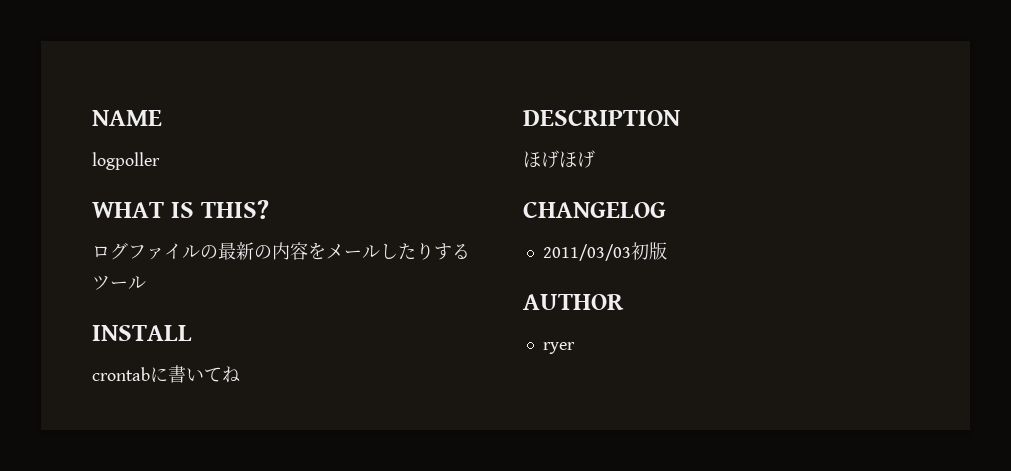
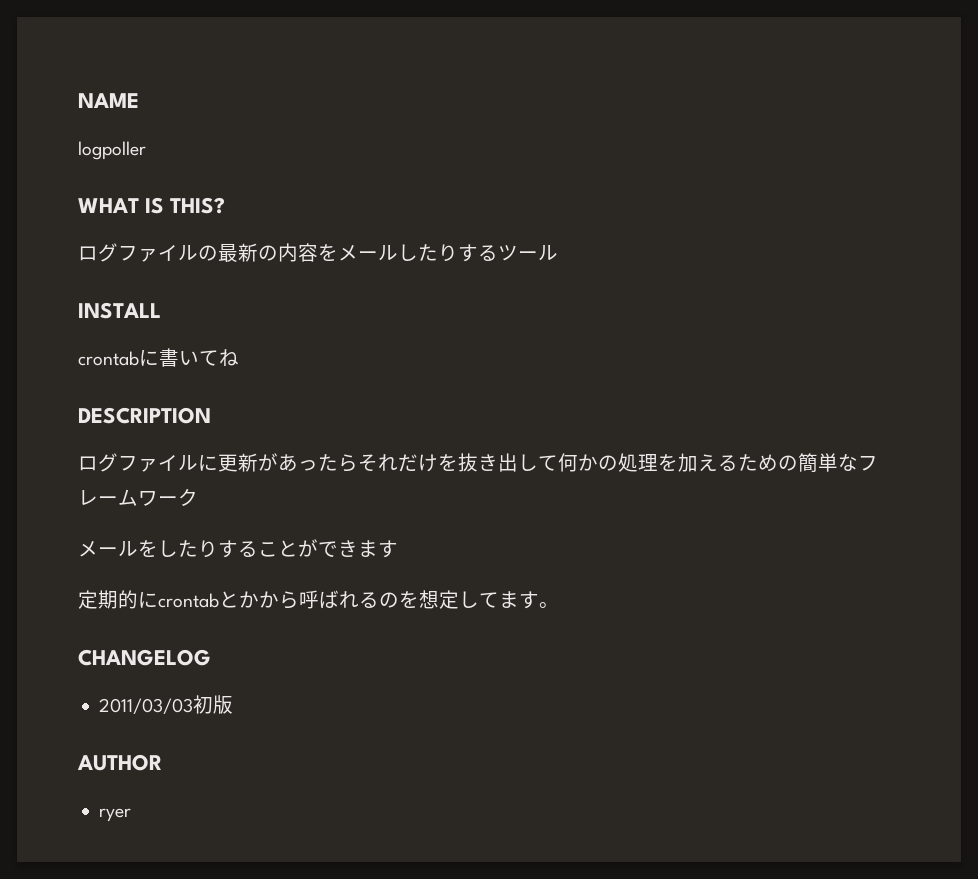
- ほげほげ
+ ログファイルに更新があったらそれだけを抜き出して何かの処理を加えるための簡単なフレームワーク
+ メールをしたりすることができます
+ 定期的にcrontabとかから呼ばれるのを想定してます。

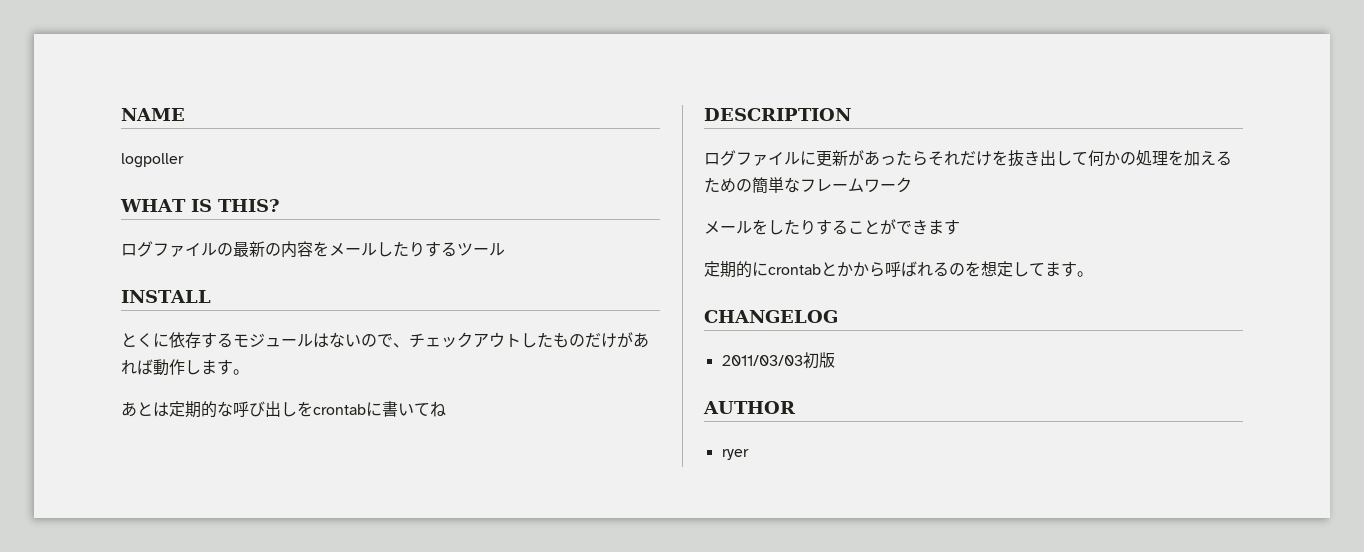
- crontabに書いてね
+ とくに依存するモジュールはないので、チェックアウトしたものだけがあれば動作します。
+ あとは定期的な呼び出しをcrontabに書いてね

